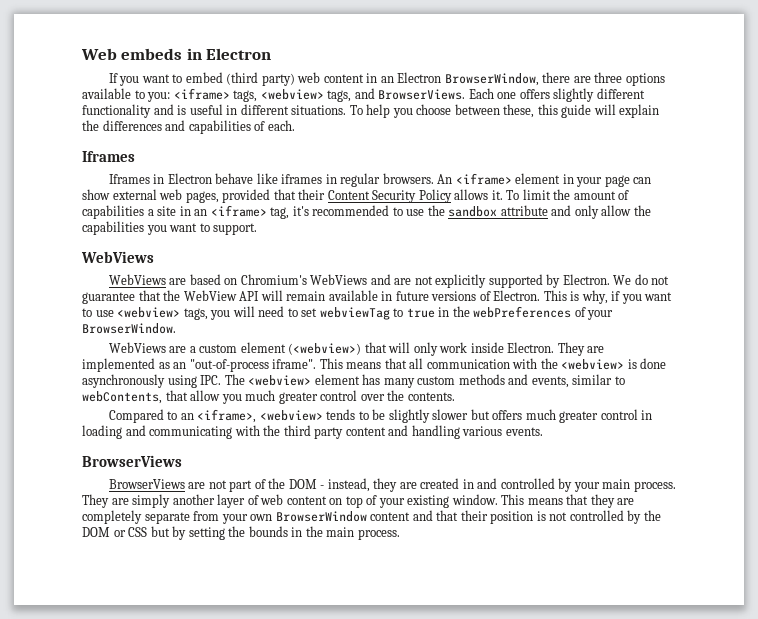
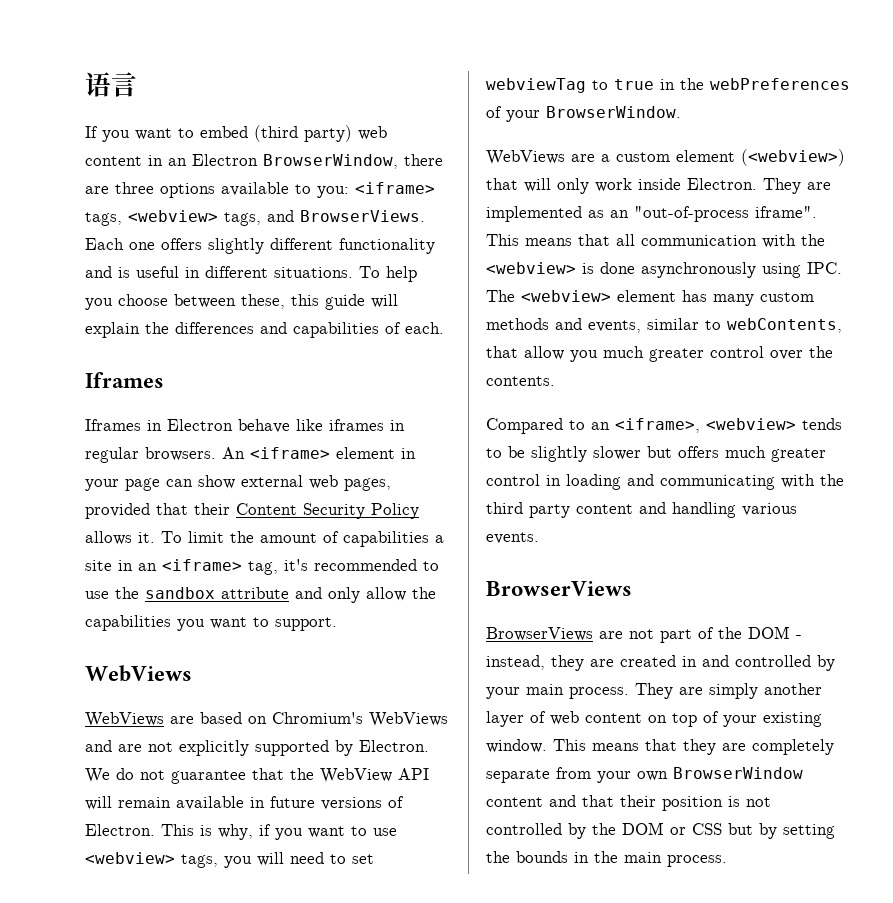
- Web embeds in Electron
+ 语言

